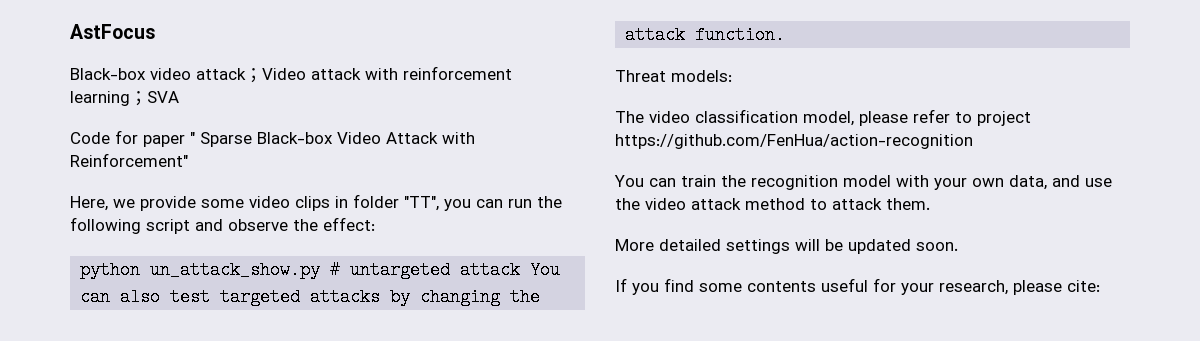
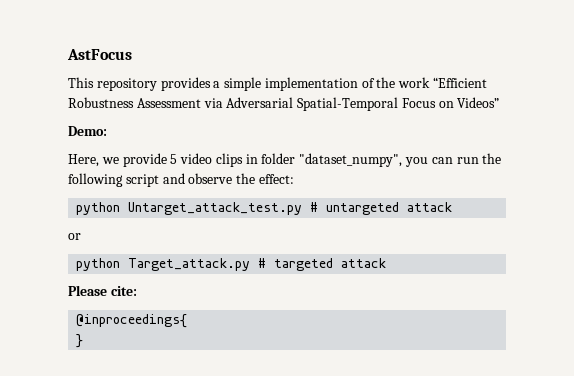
- Black-box video attack；Video attack with reinforcement learning；SVA
- Code for paper " Sparse Black-box Video Attack with Reinforcement"
+ This repository provides a simple implementation of the work “Efficient Robustness Assessment via Adversarial Spatial-Temporal Focus on Videos”
+ Demo:
- Here, we provide some video clips in folder "TT", you can run the following script and observe the effect:
+ Here, we provide 5 video clips in folder "dataset_numpy", you can run the following script and observe the effect:
- python un_attack_show.py # untargeted attack You can also test targeted attacks by changing the attack function.
- Threat models:
- The video classification model, please refer to project https://github.com/FenHua/action-recognition
- You can train the recognition model with your own data, and use the video attack method to attack them.
- More detailed settings will be updated soon.
- If you find some contents useful for your research, please cite:
+ python Untarget_attack_test.py # untargeted attack
+ or
+ python Target_attack.py # targeted attack
+ Please cite:
+ @inproceedings{
+ }

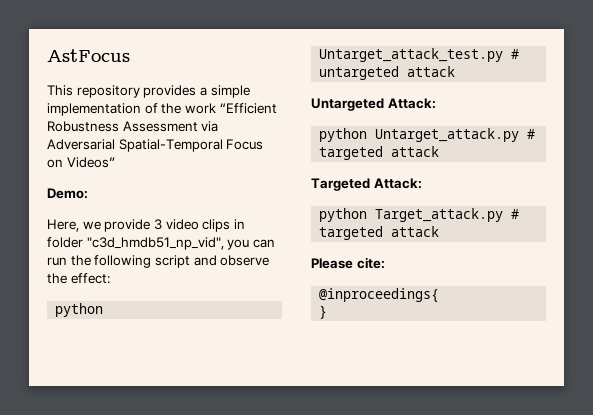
- Here, we provide 5 video clips in folder "dataset_numpy", you can run the following script and observe the effect:
+ Here, we provide 3 video clips in folder "c3d_hmdb51_np_vid", you can run the following script and observe the effect:
- or
+ Untargeted Attack:
+ python Untarget_attack.py # targeted attack
+ Targeted Attack:

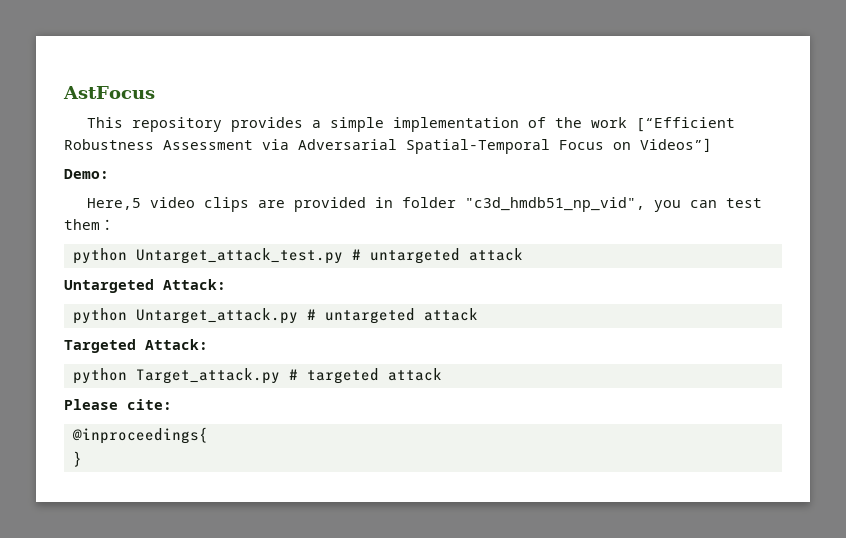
- This repository provides a simple implementation of the work “Efficient Robustness Assessment via Adversarial Spatial-Temporal Focus on Videos”
+ This repository provides a simple implementation of the work [“Efficient Robustness Assessment via Adversarial Spatial-Temporal Focus on Videos”]
- Here, we provide 3 video clips in folder "c3d_hmdb51_np_vid", you can run the following script and observe the effect:
+ Here,5 video clips are provided in folder "c3d_hmdb51_np_vid", you can test them：
- python Untarget_attack.py # targeted attack
+ python Untarget_attack.py # untargeted attack

